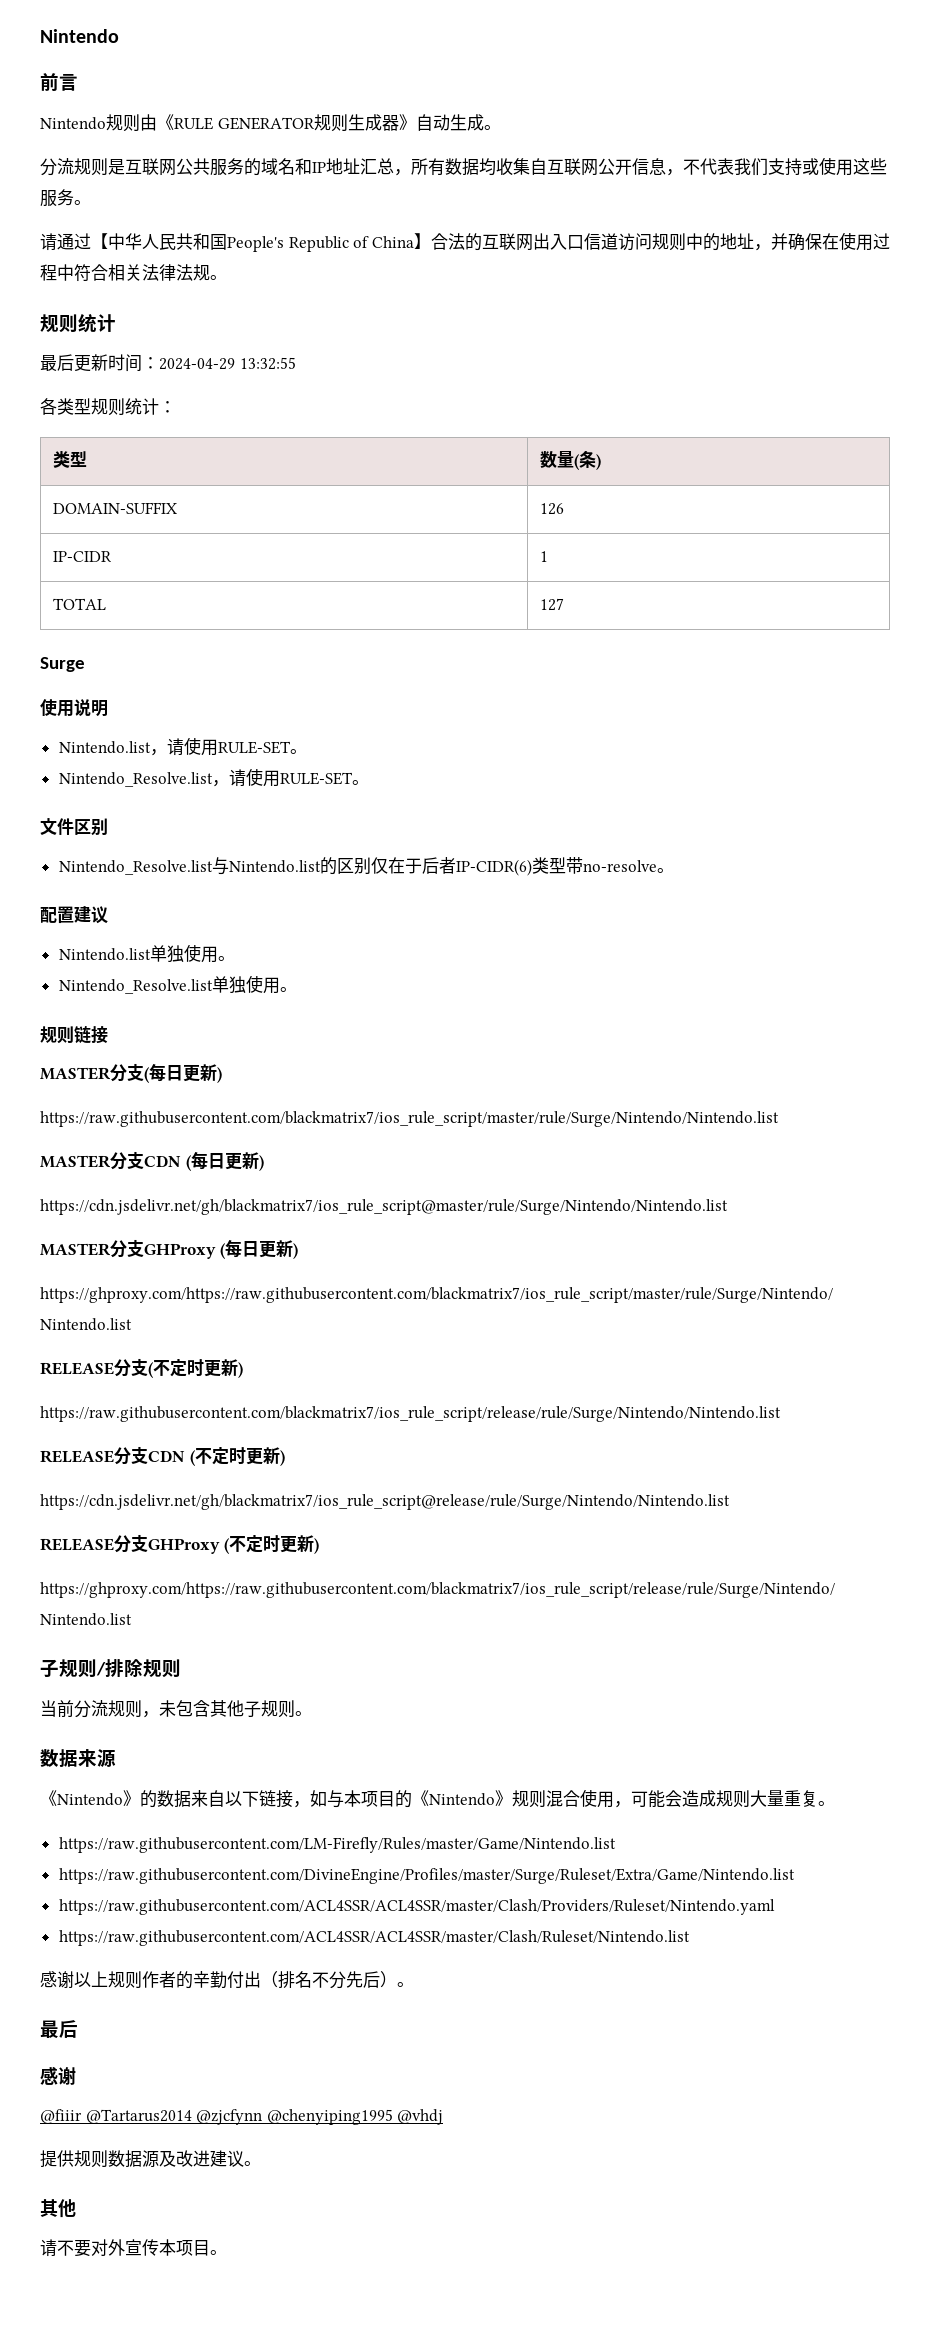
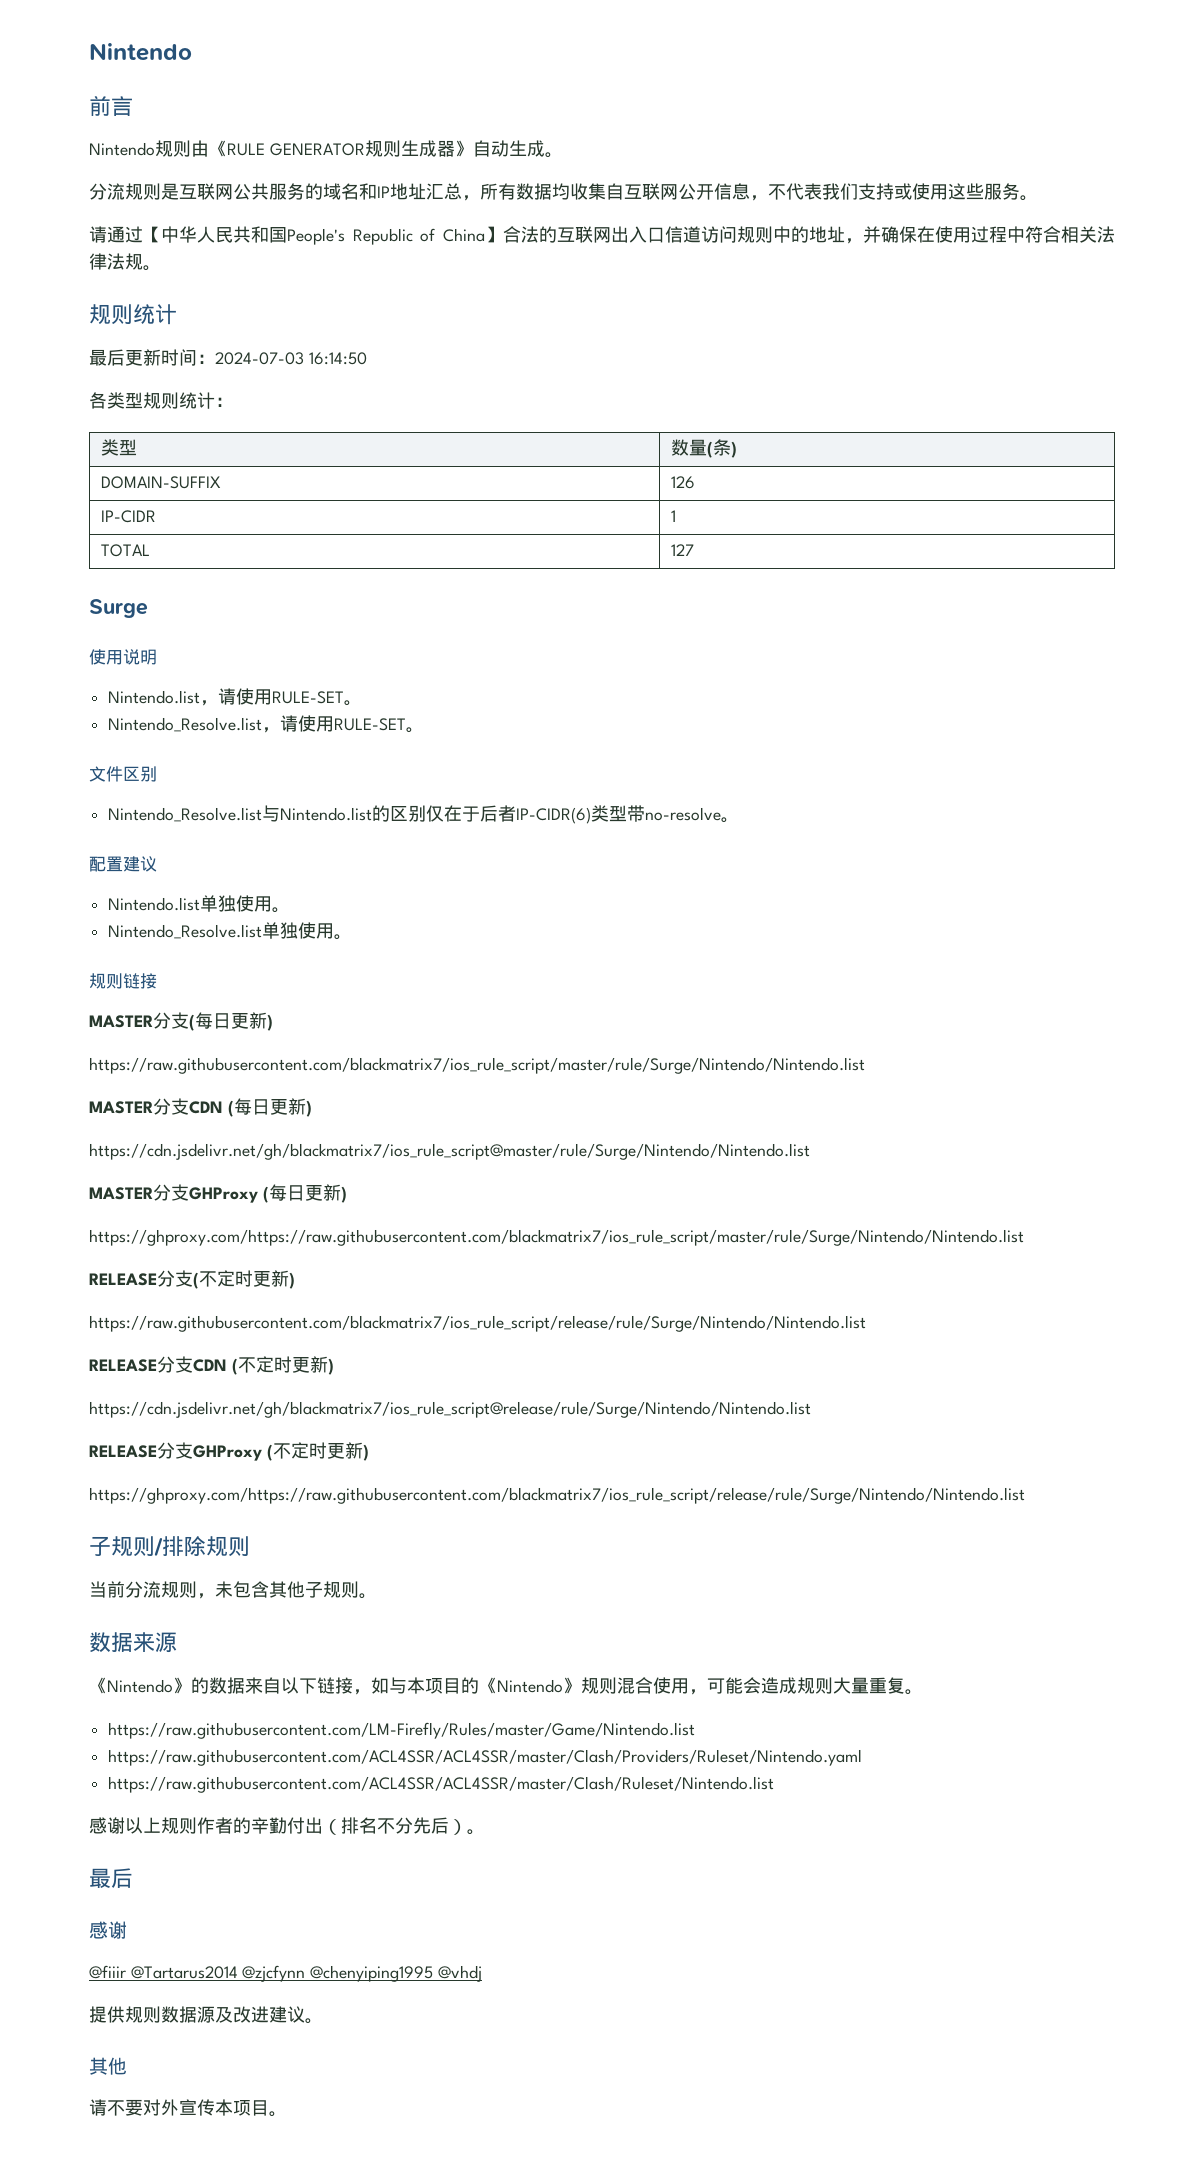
- 最后更新时间：2024-04-29 13:32:55
+ 最后更新时间：2024-07-03 16:14:50
- https://raw.githubusercontent.com/DivineEngine/Profiles/master/Surge/Ruleset/Extra/Game/Nintendo.list

